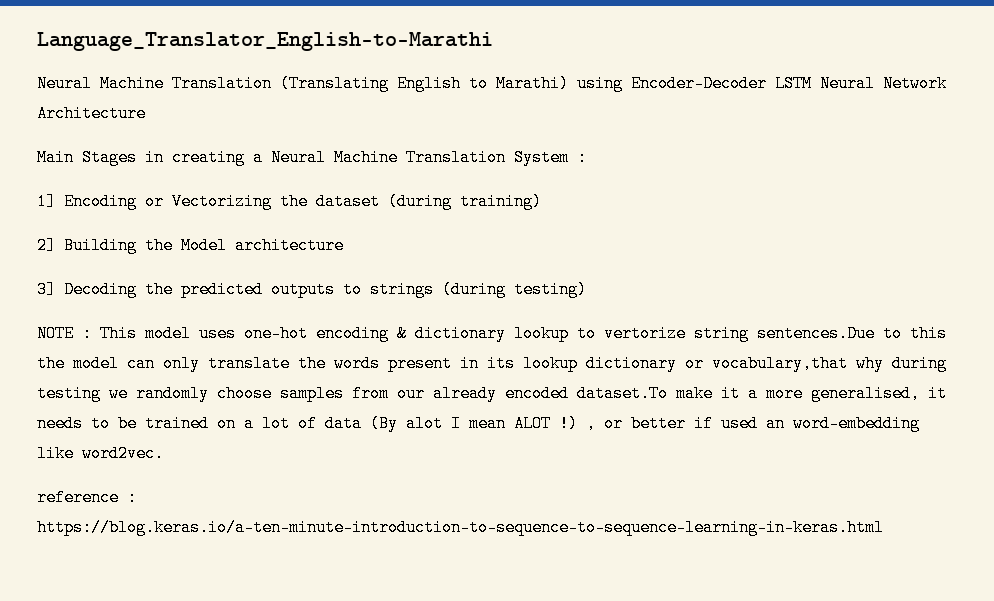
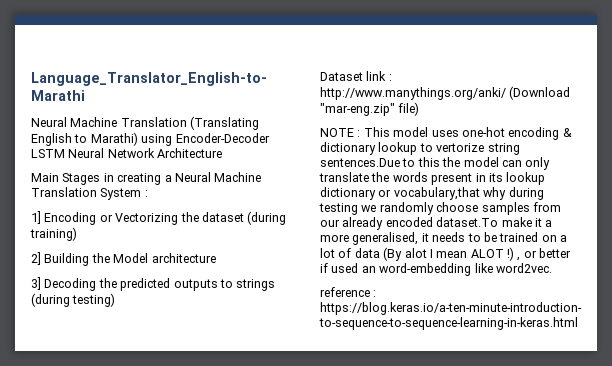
+ Dataset link : http://www.manythings.org/anki/ (Download "mar-eng.zip" file)

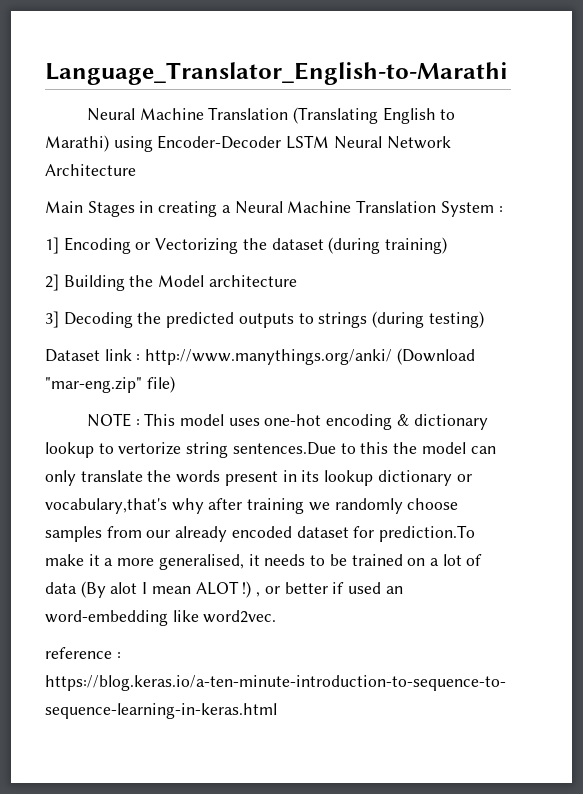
- This model uses one-hot encoding & dictionary lookup to vertorize string sentences.Due to this the model can only translate the words present in its lookup dictionary or vocabulary,that why during testing we randomly choose samples from our already encoded dataset.To make it a more generalised, it needs to be trained on a lot of data (By alot I mean ALOT !) , or better if used an word-embedding like word2vec.
+ This model uses one-hot encoding & dictionary lookup to vertorize string sentences.Due to this the model can only translate the words present in its lookup dictionary or vocabulary,that's why after training we randomly choose samples from our already encoded dataset for prediction.To make it a more generalised, it needs to be trained on a lot of data (By alot I mean ALOT !) , or better if used an word-embedding like word2vec.

